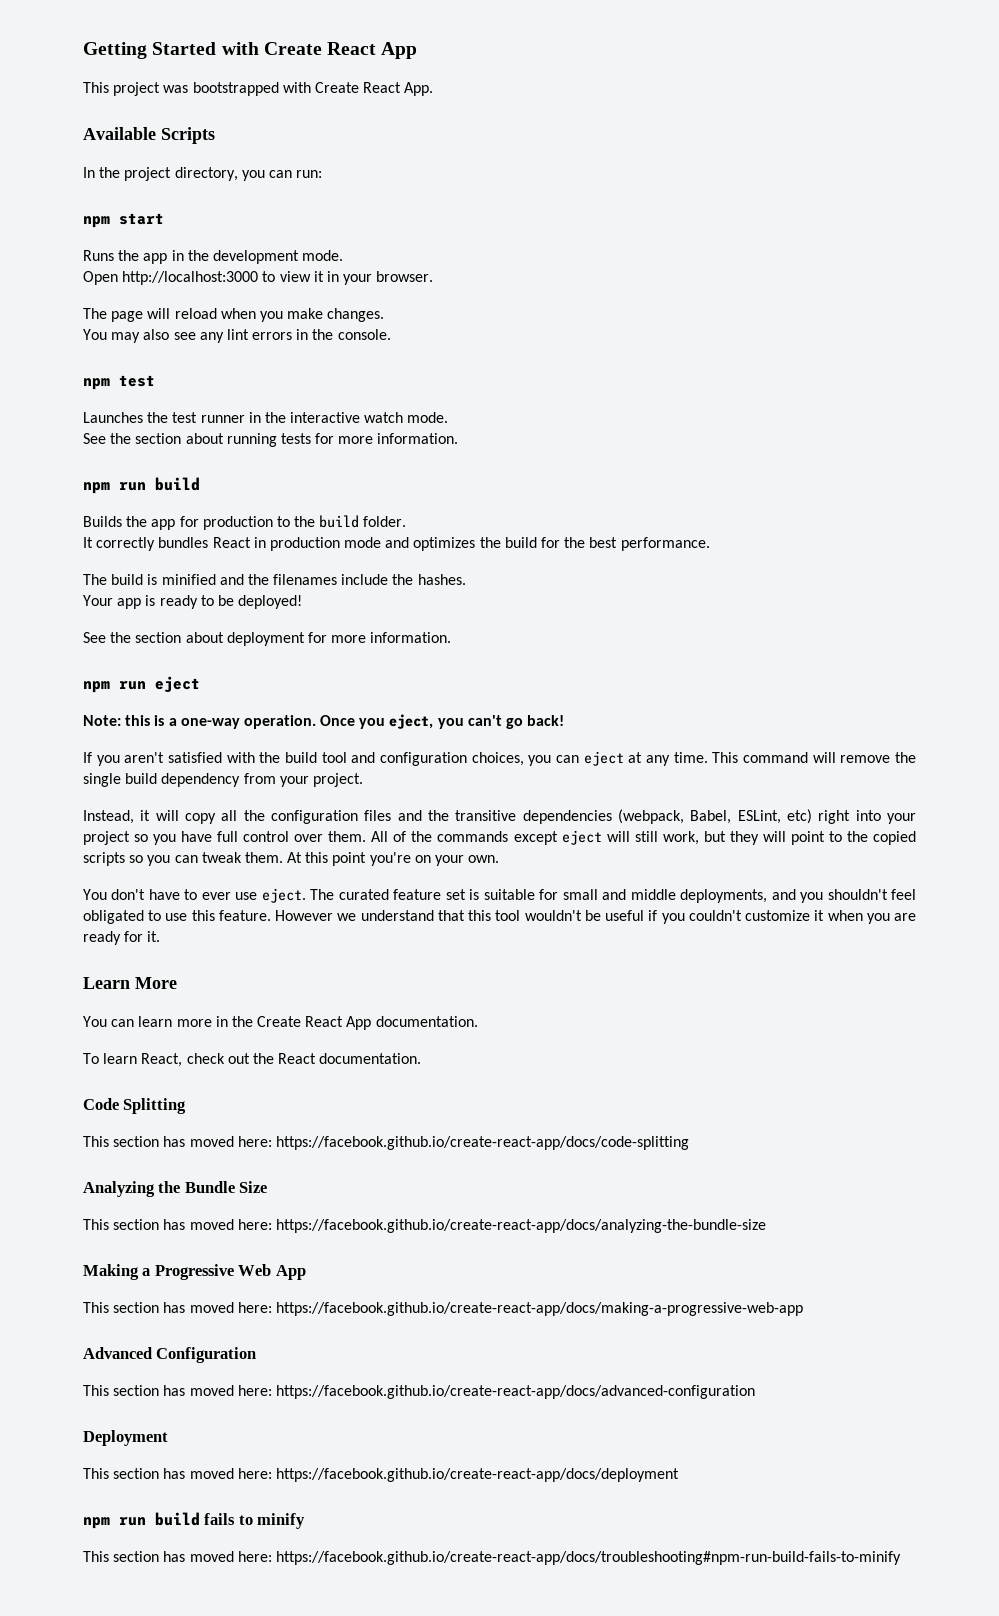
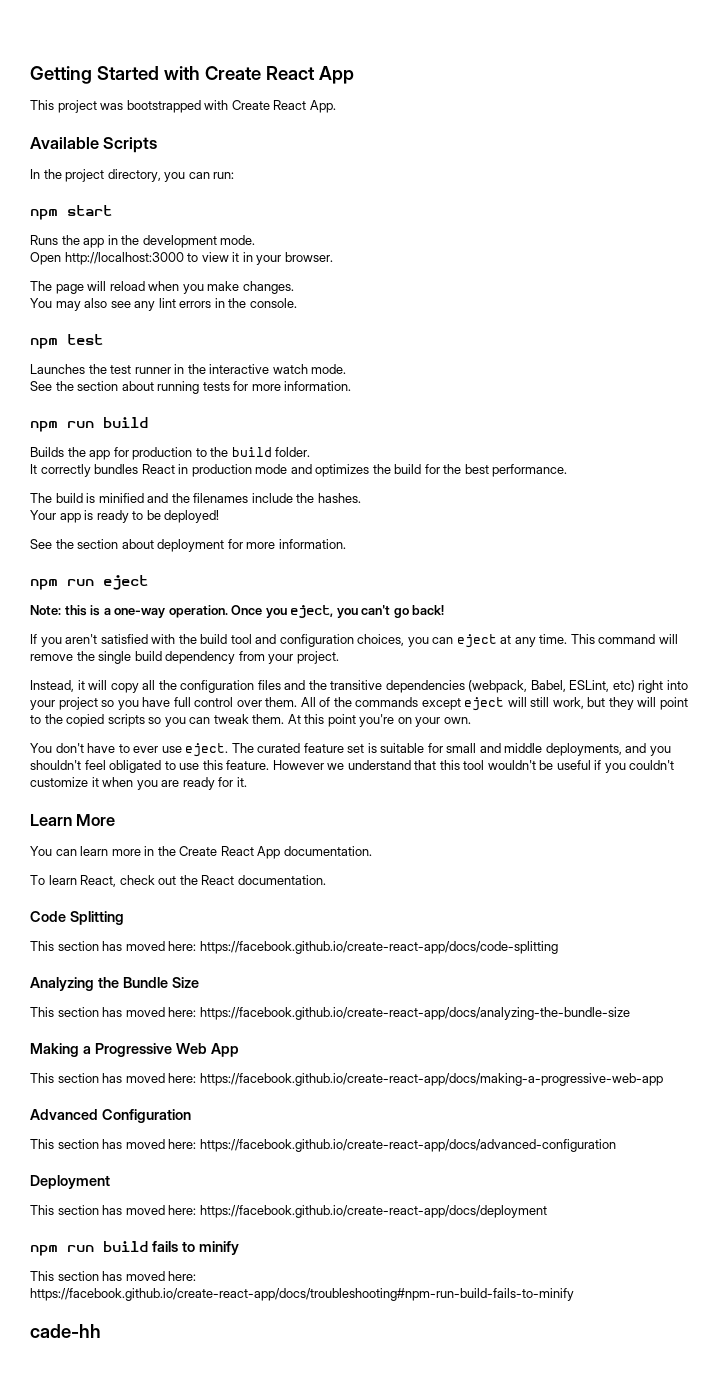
+ cade-hh

